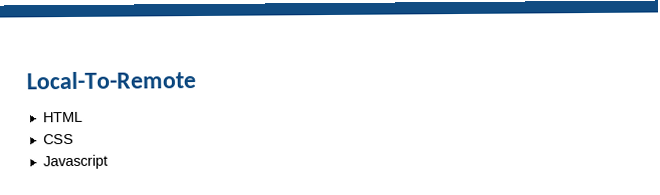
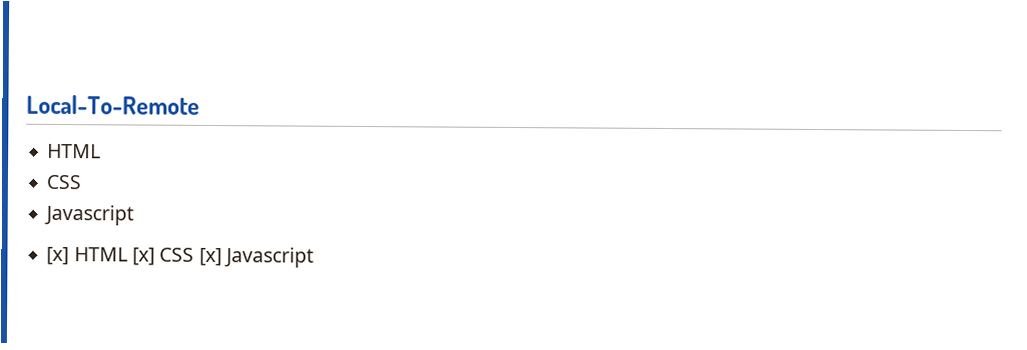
+ [x] HTML [x] CSS [x] Javascript

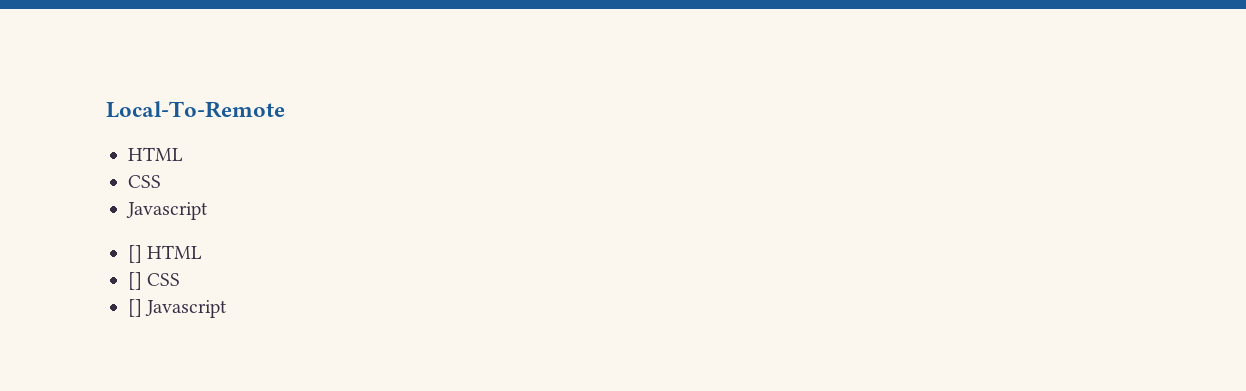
- [x] HTML [x] CSS [x] Javascript
+ [] HTML
+ [] CSS
+ [] Javascript

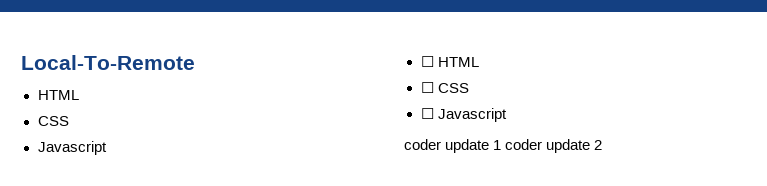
- [] HTML
- [] CSS
- [] Javascript
+ ☐ HTML
+ ☐ CSS
+ ☐ Javascript
+ coder update 1 coder update 2

